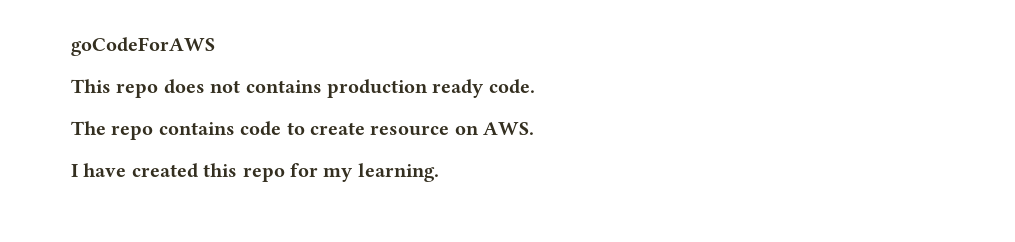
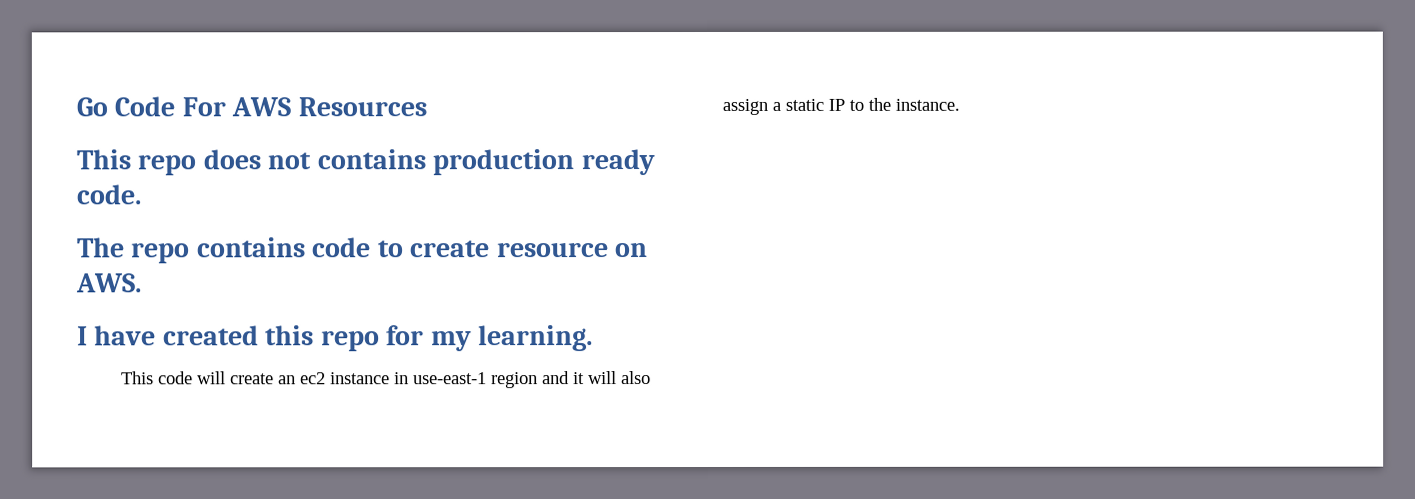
- goCodeForAWS
+ Go Code For AWS Resources
+ This code will create an ec2 instance in use-east-1 region and it will also assign a static IP to the instance.

